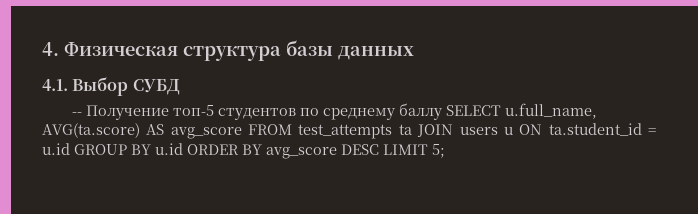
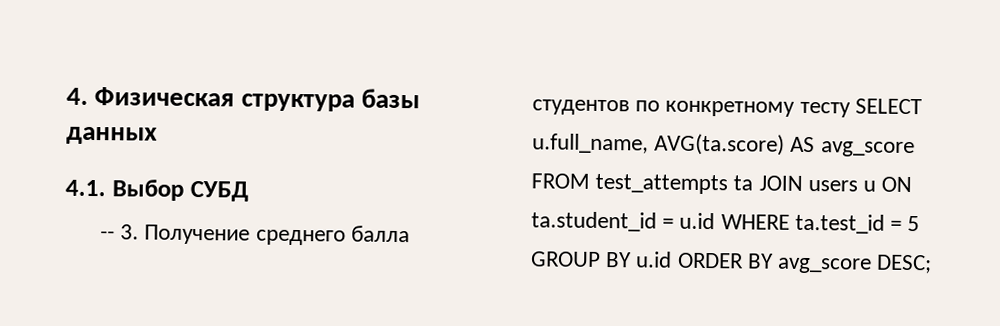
- -- Получение топ-5 студентов по среднему баллу SELECT u.full_name, AVG(ta.score) AS avg_score FROM test_attempts ta JOIN users u ON ta.student_id = u.id GROUP BY u.id ORDER BY avg_score DESC LIMIT 5;
+ -- 3. Получение среднего балла студентов по конкретному тесту SELECT u.full_name, AVG(ta.score) AS avg_score FROM test_attempts ta JOIN users u ON ta.student_id = u.id WHERE ta.test_id = 5 GROUP BY u.id ORDER BY avg_score DESC;

